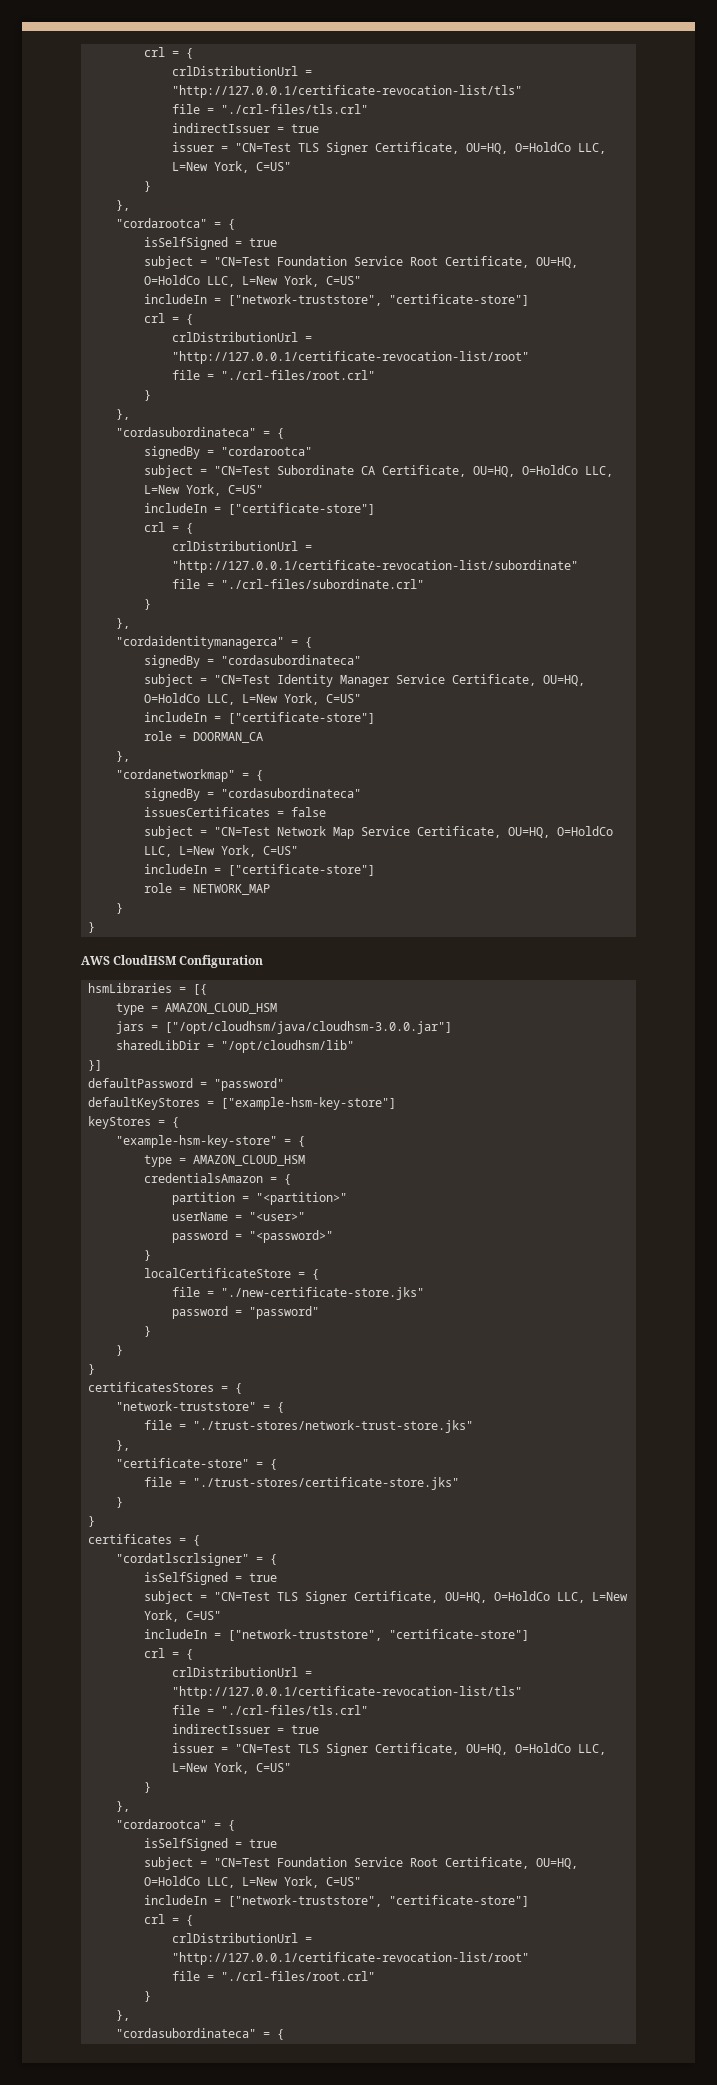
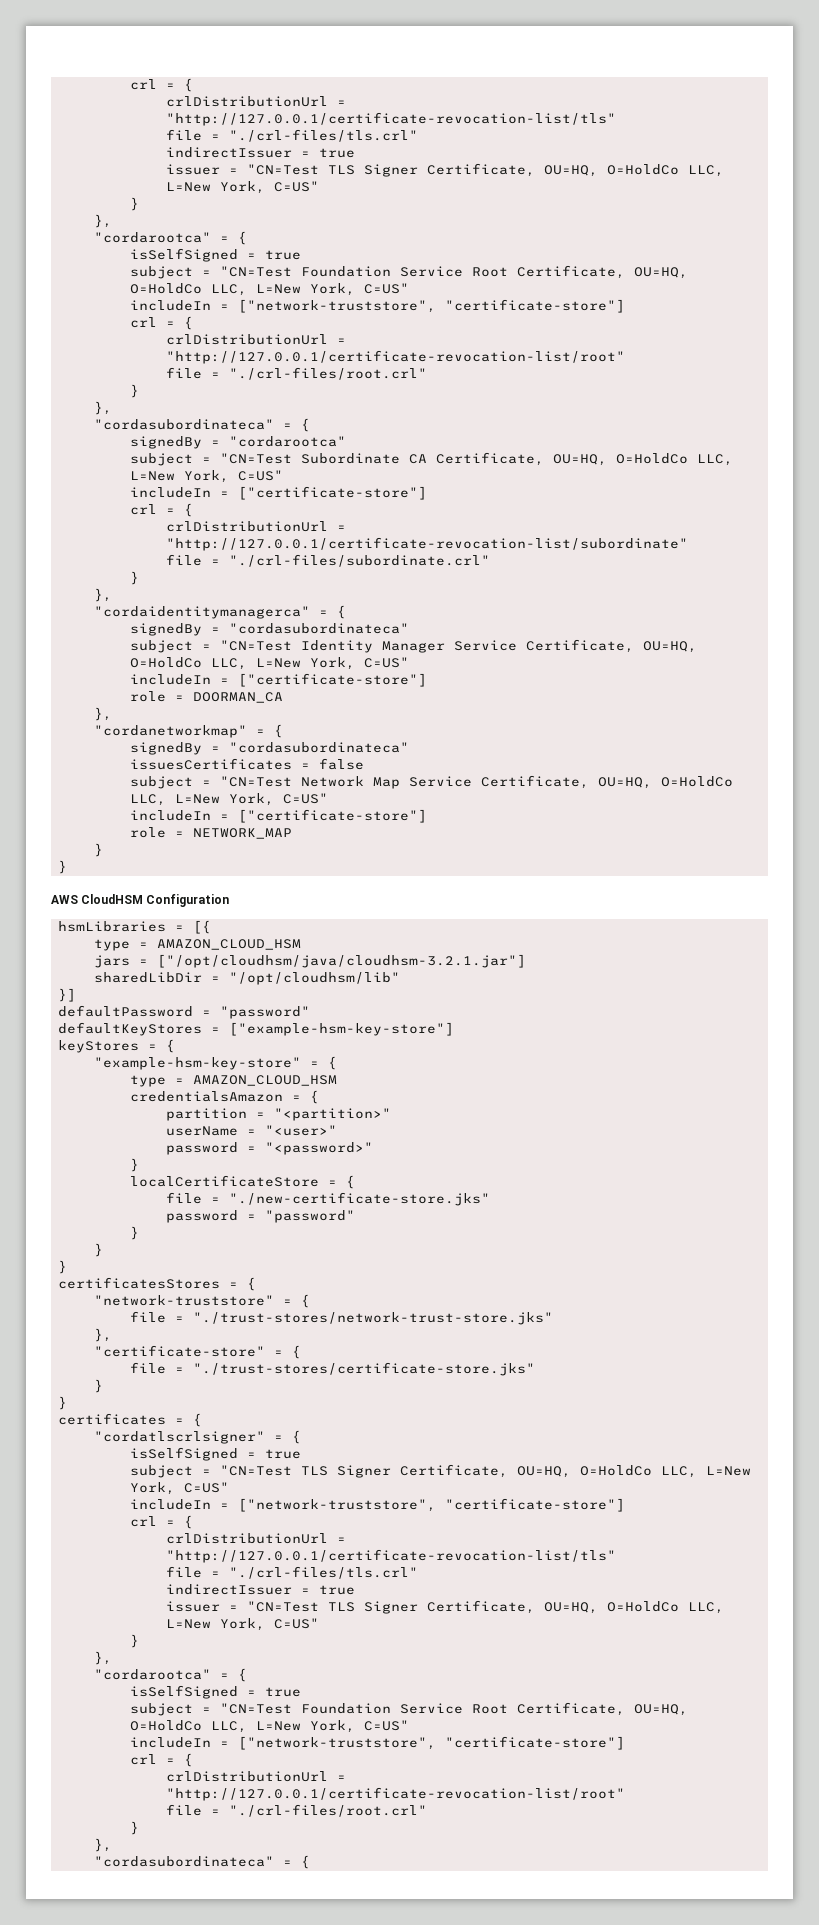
- jars = ["/opt/cloudhsm/java/cloudhsm-3.0.0.jar"]
+ jars = ["/opt/cloudhsm/java/cloudhsm-3.2.1.jar"]

